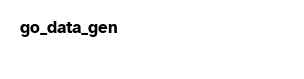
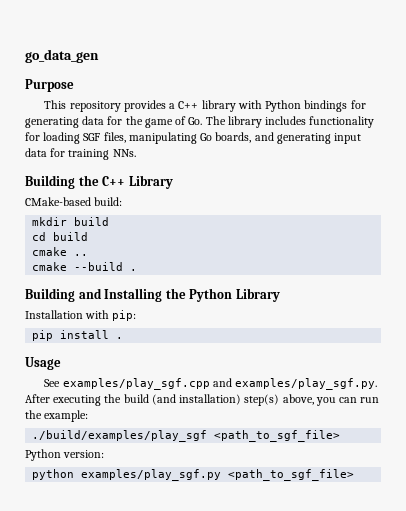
+ Purpose
+ This repository provides a C++ library with Python bindings for generating data for the game of Go. The library includes functionality for loading SGF files, manipulating Go boards, and generating input data for training NNs.
+ Building the C++ Library
+ CMake-based build:
+ mkdir build
+ cd build
+ cmake ..
+ cmake --build .
+ Building and Installing the Python Library
+ Installation with pip:
+ pip install .
+ Usage
+ See examples/play_sgf.cpp and examples/play_sgf.py. After executing the build (and installation) step(s) above, you can run the example:
+ ./build/examples/play_sgf <path_to_sgf_file>
+ Python version:
+ python examples/play_sgf.py <path_to_sgf_file>

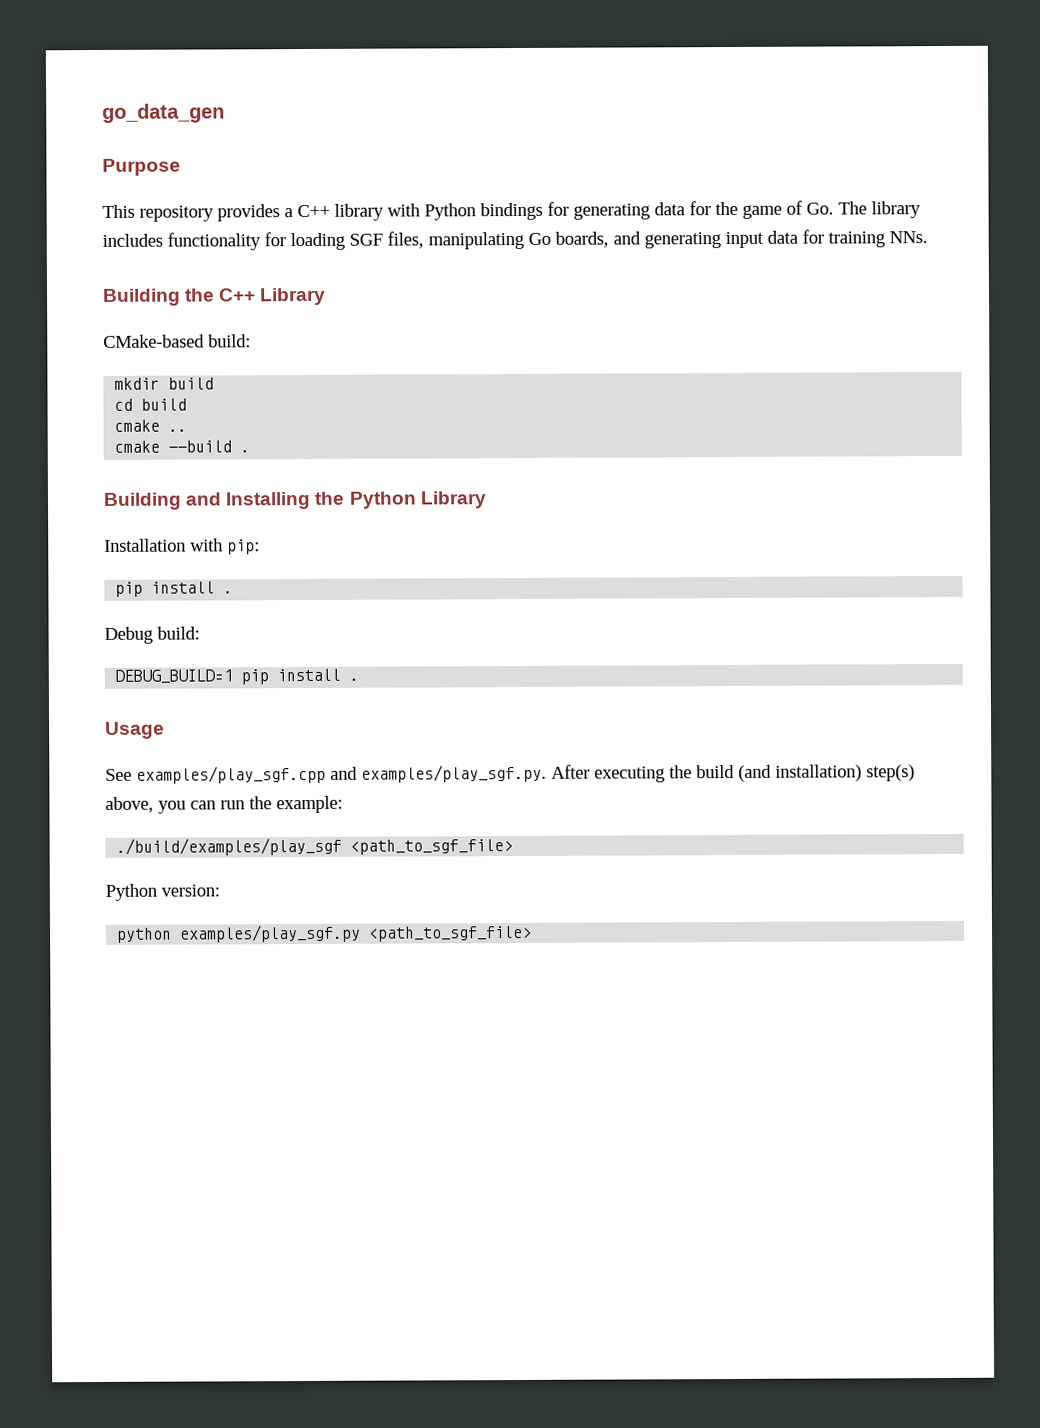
+ Debug build:
+ DEBUG_BUILD=1 pip install .

